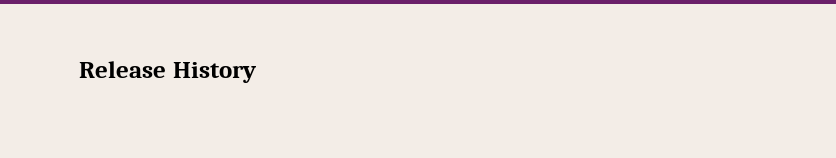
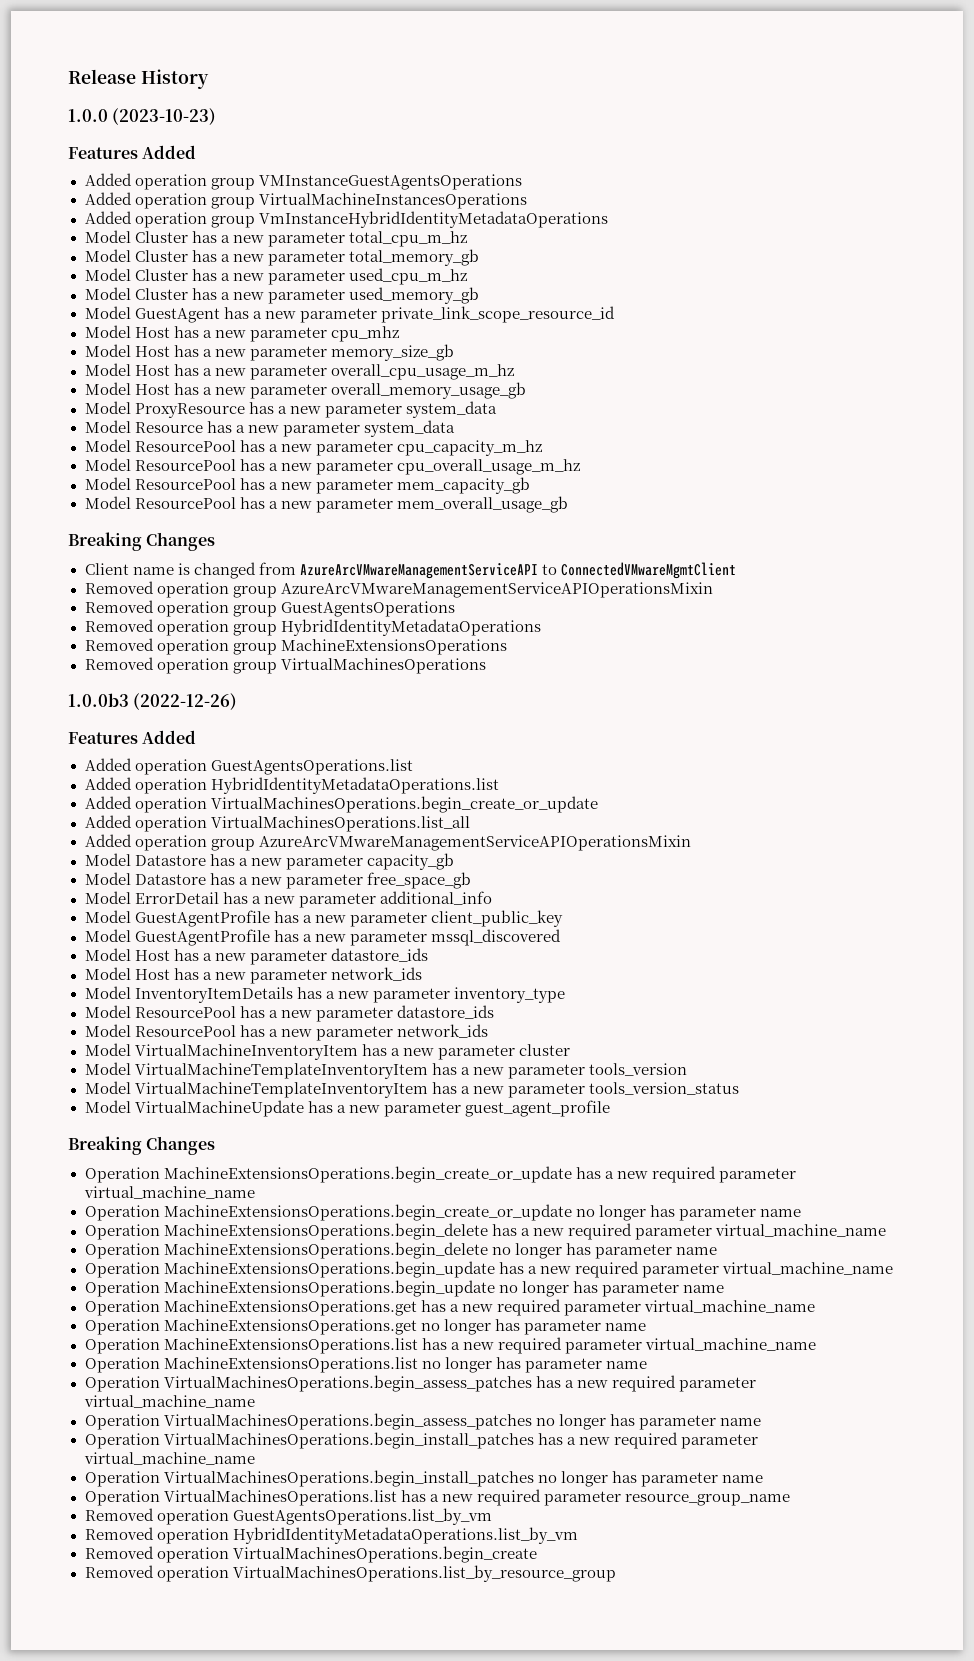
+ 1.0.0 (2023-10-23)
+ Features Added
+ Added operation group VMInstanceGuestAgentsOperations
+ Added operation group VirtualMachineInstancesOperations
+ Added operation group VmInstanceHybridIdentityMetadataOperations
+ Model Cluster has a new parameter total_cpu_m_hz
+ Model Cluster has a new parameter total_memory_gb
+ Model Cluster has a new parameter used_cpu_m_hz
+ Model Cluster has a new parameter used_memory_gb
+ Model GuestAgent has a new parameter private_link_scope_resource_id
+ Model Host has a new parameter cpu_mhz
+ Model Host has a new parameter memory_size_gb
+ Model Host has a new parameter overall_cpu_usage_m_hz
+ Model Host has a new parameter overall_memory_usage_gb
+ Model ProxyResource has a new parameter system_data
+ Model Resource has a new parameter system_data
+ Model ResourcePool has a new parameter cpu_capacity_m_hz
+ Model ResourcePool has a new parameter cpu_overall_usage_m_hz
+ Model ResourcePool has a new parameter mem_capacity_gb
+ Model ResourcePool has a new parameter mem_overall_usage_gb
+ Breaking Changes
+ Client name is changed from AzureArcVMwareManagementServiceAPI to ConnectedVMwareMgmtClient
+ Removed operation group AzureArcVMwareManagementServiceAPIOperationsMixin
+ Removed operation group GuestAgentsOperations
+ Removed operation group HybridIdentityMetadataOperations
+ Removed operation group MachineExtensionsOperations
+ Removed operation group VirtualMachinesOperations
+ 1.0.0b3 (2022-12-26)
+ Features Added
+ Added operation GuestAgentsOperations.list
+ Added operation HybridIdentityMetadataOperations.list
+ Added operation VirtualMachinesOperations.begin_create_or_update
+ Added operation VirtualMachinesOperations.list_all
+ Added operation group AzureArcVMwareManagementServiceAPIOperationsMixin
+ Model Datastore has a new parameter capacity_gb
+ Model Datastore has a new parameter free_space_gb
+ Model ErrorDetail has a new parameter additional_info
+ Model GuestAgentProfile has a new parameter client_public_key
+ Model GuestAgentProfile has a new parameter mssql_discovered
+ Model Host has a new parameter datastore_ids
+ Model Host has a new parameter network_ids
+ Model InventoryItemDetails has a new parameter inventory_type
+ Model ResourcePool has a new parameter datastore_ids
+ Model ResourcePool has a new parameter network_ids
+ Model VirtualMachineInventoryItem has a new parameter cluster
+ Model VirtualMachineTemplateInventoryItem has a new parameter tools_version
+ Model VirtualMachineTemplateInventoryItem has a new parameter tools_version_status
+ Model VirtualMachineUpdate has a new parameter guest_agent_profile
+ Breaking Changes
+ Operation MachineExtensionsOperations.begin_create_or_update has a new required parameter virtual_machine_name
+ Operation MachineExtensionsOperations.begin_create_or_update no longer has parameter name
+ Operation MachineExtensionsOperations.begin_delete has a new required parameter virtual_machine_name
+ Operation MachineExtensionsOperations.begin_delete no longer has parameter name
+ Operation MachineExtensionsOperations.begin_update has a new required parameter virtual_machine_name
+ Operation MachineExtensionsOperations.begin_update no longer has parameter name
+ Operation MachineExtensionsOperations.get has a new required parameter virtual_machine_name
+ Operation MachineExtensionsOperations.get no longer has parameter name
+ Operation MachineExtensionsOperations.list has a new required parameter virtual_machine_name
+ Operation MachineExtensionsOperations.list no longer has parameter name
+ Operation VirtualMachinesOperations.begin_assess_patches has a new required parameter virtual_machine_name
+ Operation VirtualMachinesOperations.begin_assess_patches no longer has parameter name
+ Operation VirtualMachinesOperations.begin_install_patches has a new required parameter virtual_machine_name
+ Operation VirtualMachinesOperations.begin_install_patches no longer has parameter name
+ Operation VirtualMachinesOperations.list has a new required parameter resource_group_name
+ Removed operation GuestAgentsOperations.list_by_vm
+ Removed operation HybridIdentityMetadataOperations.list_by_vm
+ Removed operation VirtualMachinesOperations.begin_create
+ Removed operation VirtualMachinesOperations.list_by_resource_group

